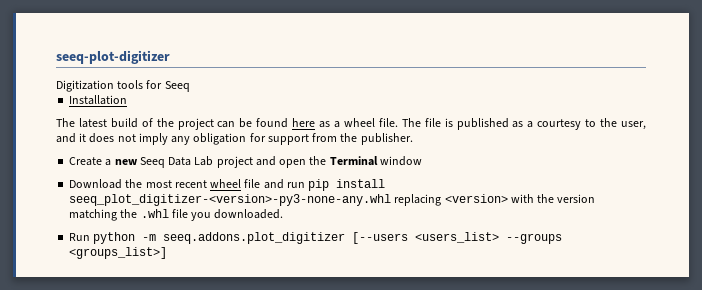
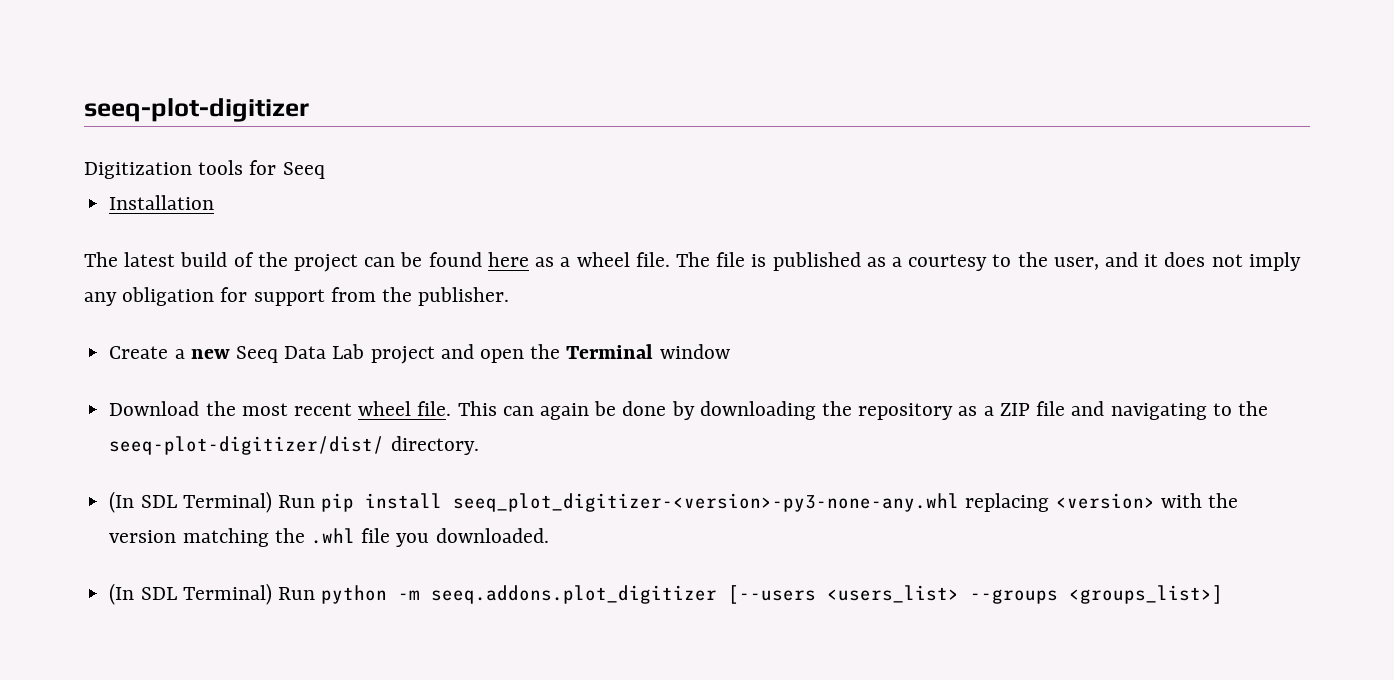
- Download the most recent wheel file and run pip install seeq_plot_digitizer-<version>-py3-none-any.whl replacing <version> with the version matching the .whl file you downloaded.
+ Download the most recent wheel file. This can again be done by downloading the repository as a ZIP file and navigating to the seeq-plot-digitizer/dist/ directory.
+ (In SDL Terminal) Run pip install seeq_plot_digitizer-<version>-py3-none-any.whl replacing <version> with the version matching the .whl file you downloaded.
- Run python -m seeq.addons.plot_digitizer [--users <users_list> --groups <groups_list>]
+ (In SDL Terminal) Run python -m seeq.addons.plot_digitizer [--users <users_list> --groups <groups_list>]

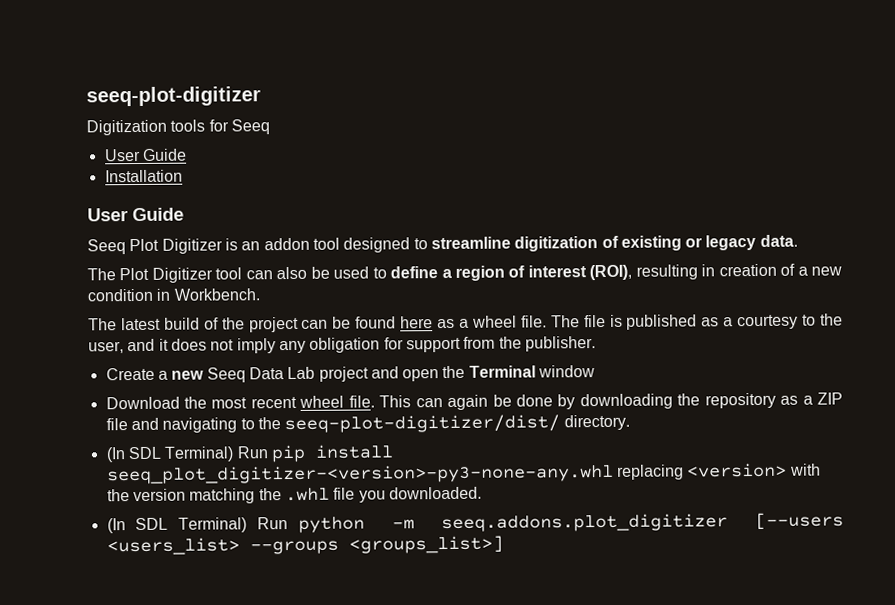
  Digitization tools for Seeq
+ User Guide
  Installation
+ User Guide
+ Seeq Plot Digitizer is an addon tool designed to streamline digitization of existing or legacy data.
+ The Plot Digitizer tool can also be used to define a region of interest (ROI), resulting in creation of a new condition in Workbench.

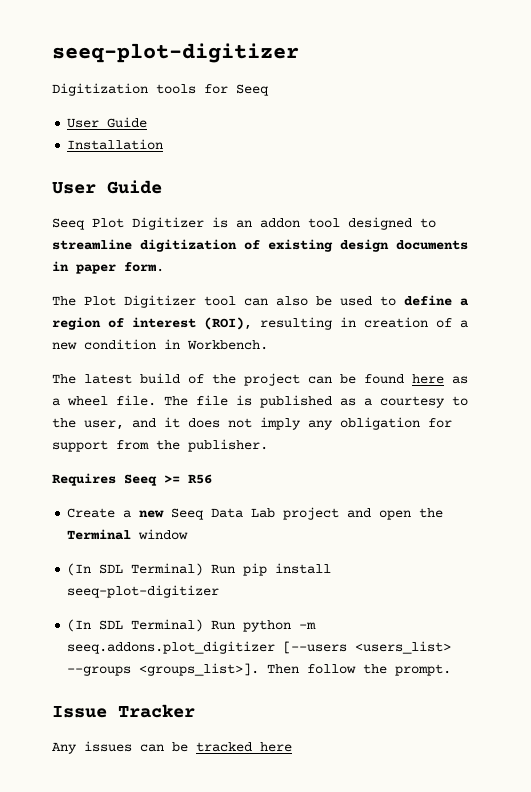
- Seeq Plot Digitizer is an addon tool designed to streamline digitization of existing or legacy data.
+ Seeq Plot Digitizer is an addon tool designed to streamline digitization of existing design documents in paper form.
+ Requires Seeq >= R56
- Download the most recent wheel file. This can again be done by downloading the repository as a ZIP file and navigating to the seeq-plot-digitizer/dist/ directory.
- (In SDL Terminal) Run pip install seeq_plot_digitizer-<version>-py3-none-any.whl replacing <version> with the version matching the .whl file you downloaded.
+ (In SDL Terminal) Run pip install seeq-plot-digitizer
- (In SDL Terminal) Run python -m seeq.addons.plot_digitizer [--users <users_list> --groups <groups_list>]
+ (In SDL Terminal) Run python -m seeq.addons.plot_digitizer [--users <users_list> --groups <groups_list>]. Then follow the prompt.
+ Issue Tracker
+ Any issues can be tracked here

